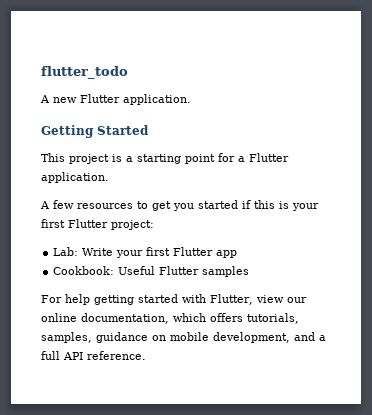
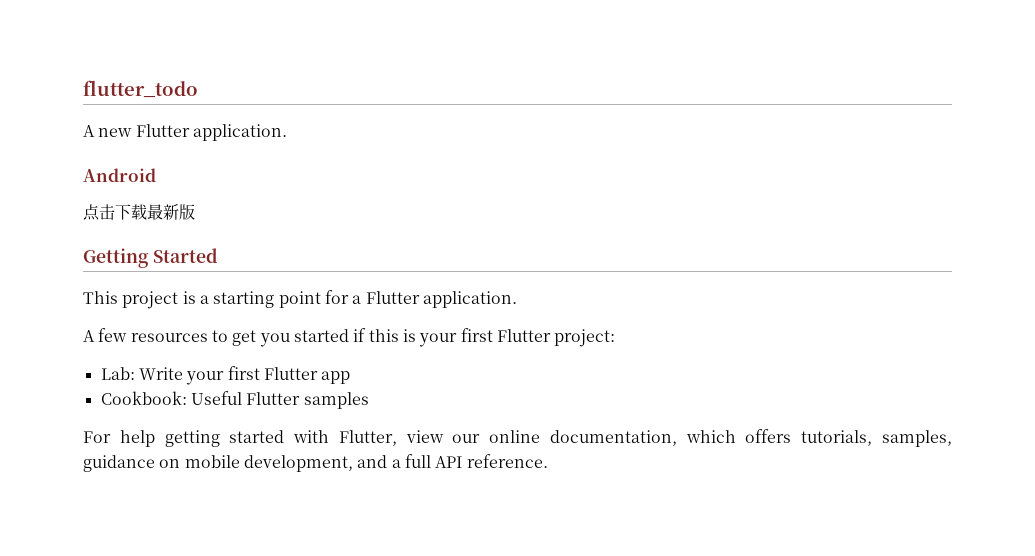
+ Android
+ 点击下载最新版

